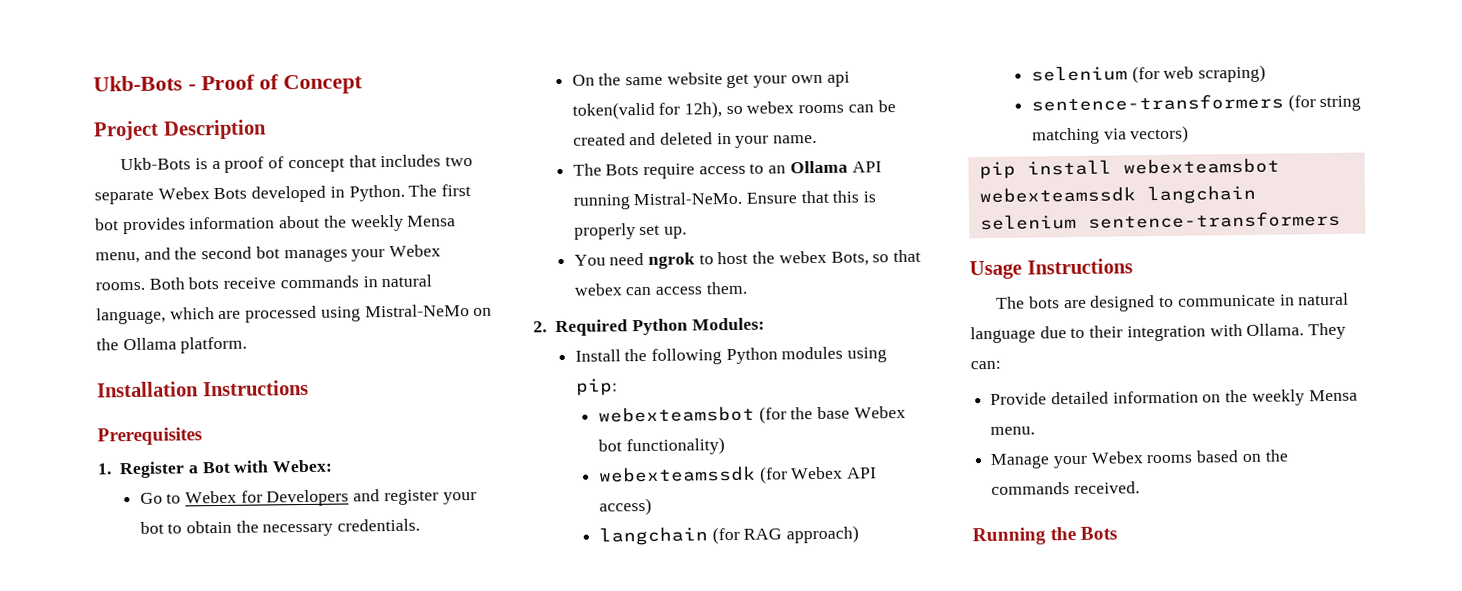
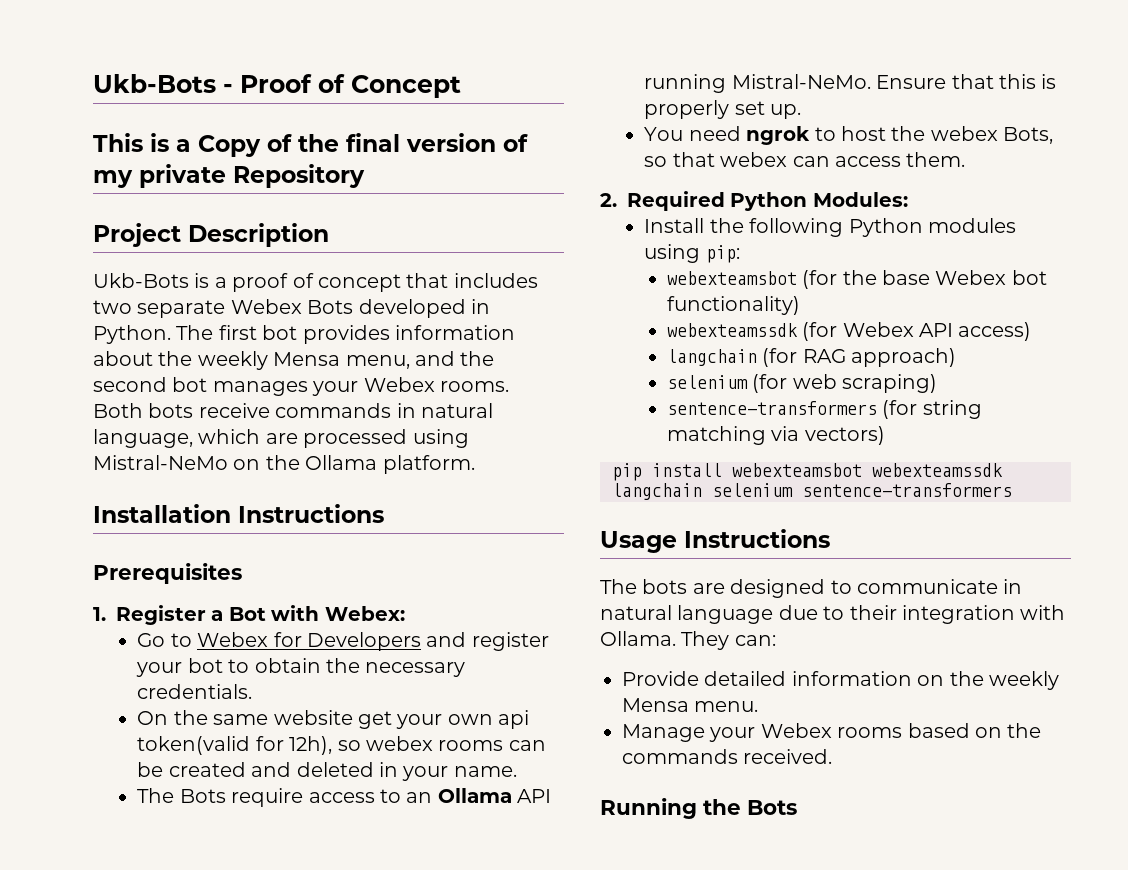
+ This is a Copy of the final version of my private Repository

